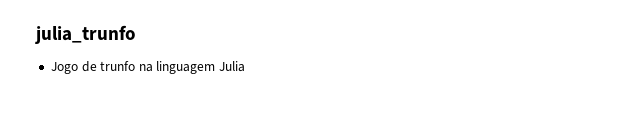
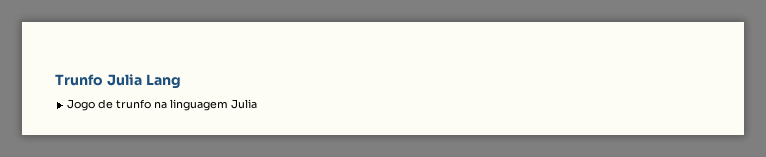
- julia_trunfo
+ Trunfo Julia Lang

